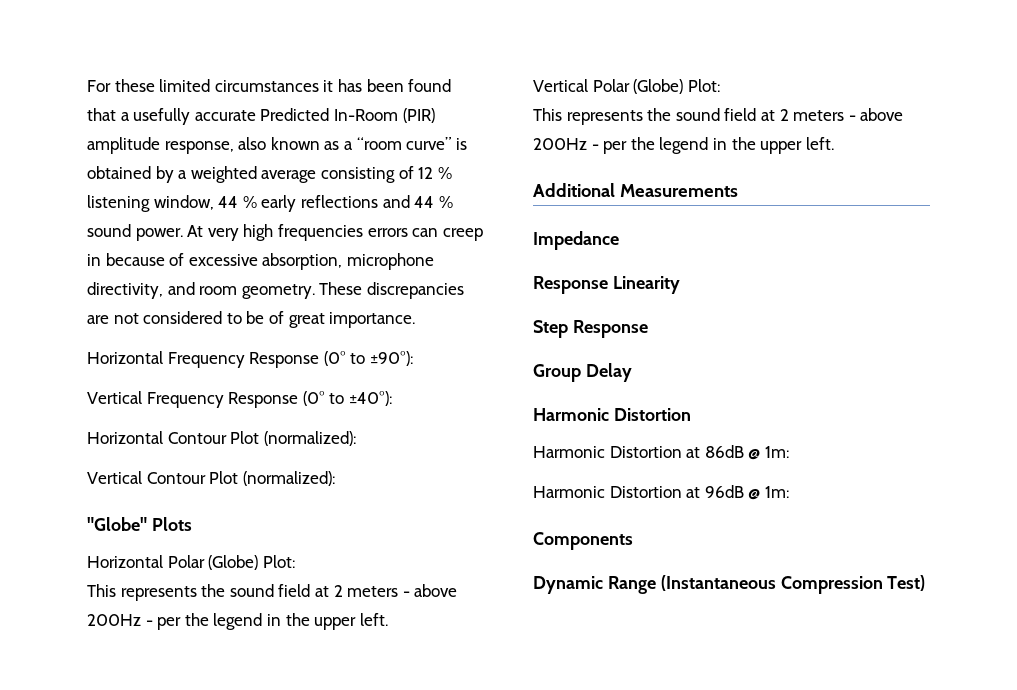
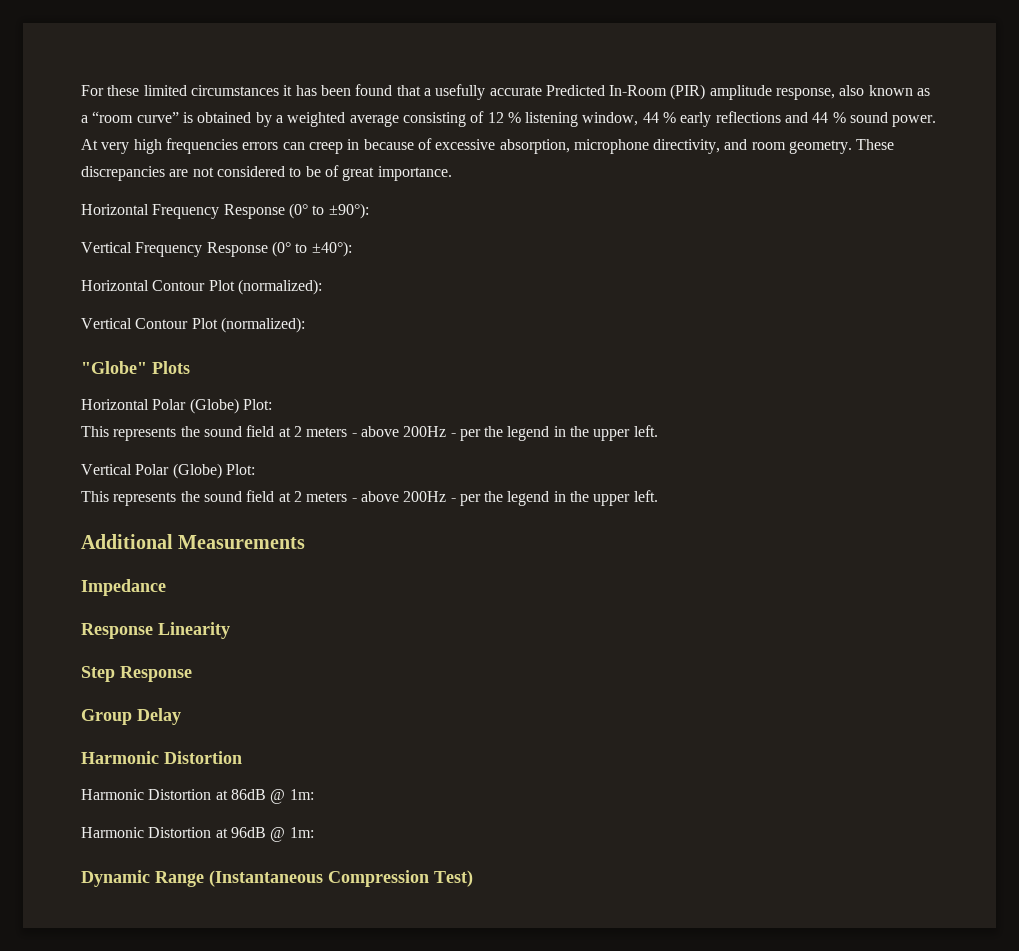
- Components

